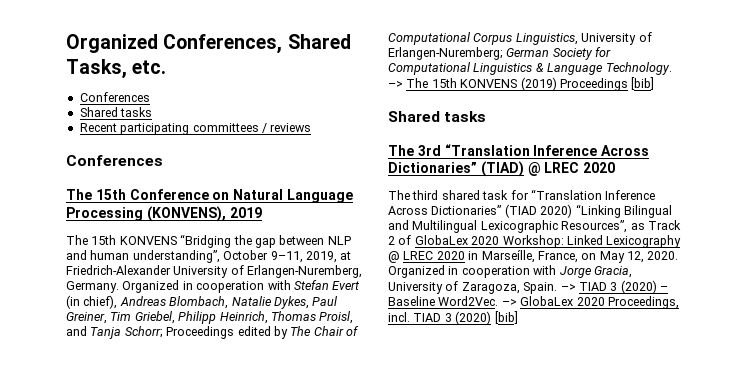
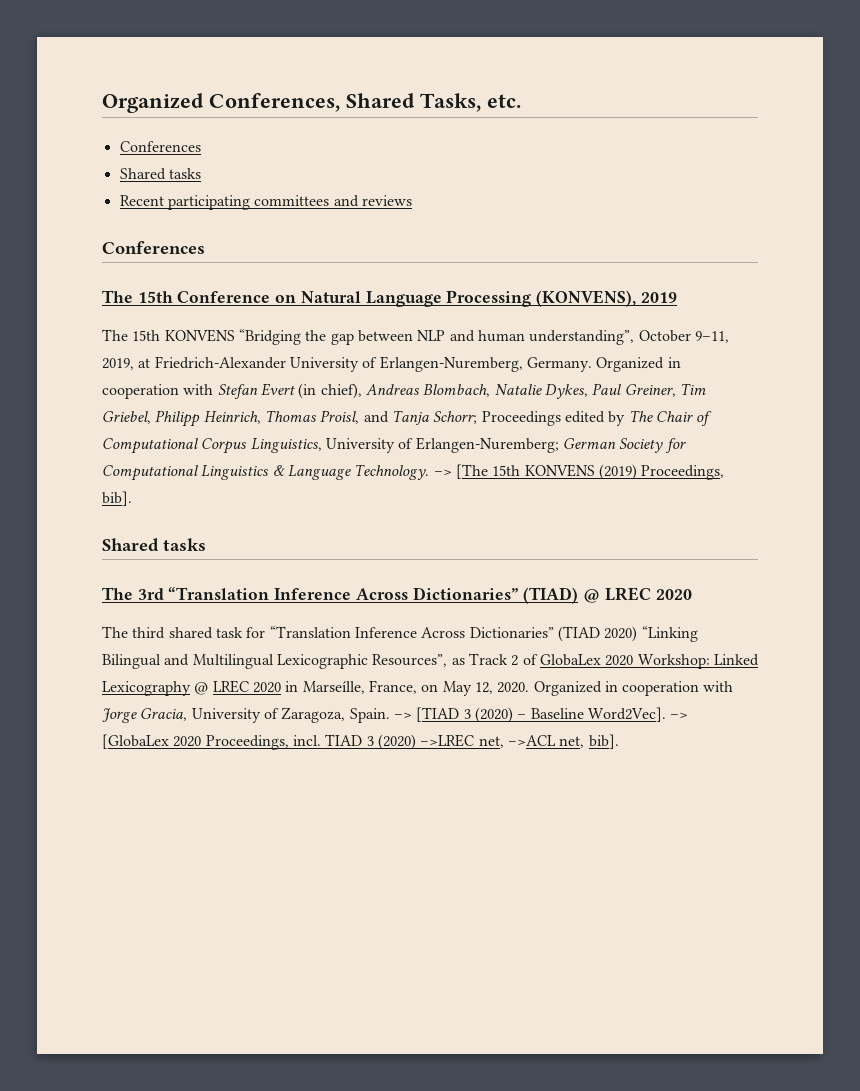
- Recent participating committees / reviews
+ Recent participating committees and reviews
- –> The 15th KONVENS (2019) Proceedings [bib]
+ –> [The 15th KONVENS (2019) Proceedings, bib].
- –> TIAD 3 (2020) – Baseline Word2Vec. –> GlobaLex 2020 Proceedings, incl. TIAD 3 (2020) [bib]
+ –> [TIAD 3 (2020) – Baseline Word2Vec]. –> [GlobaLex 2020 Proceedings, incl. TIAD 3 (2020) –>LREC net, –>ACL net, bib].

